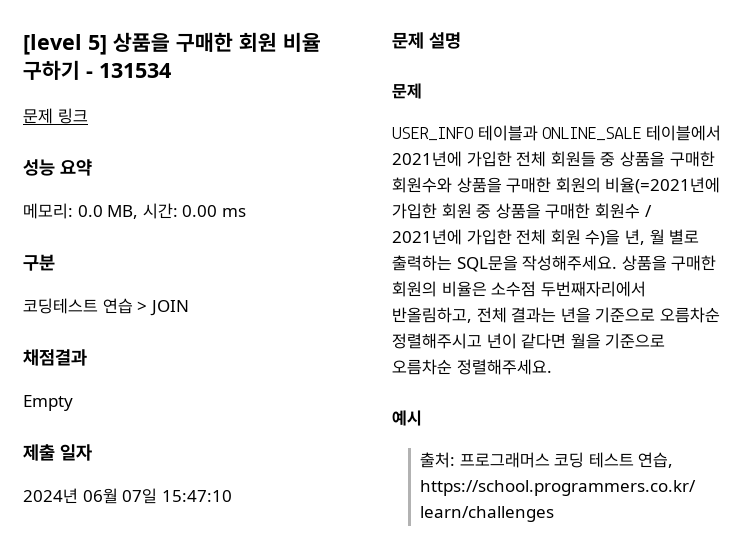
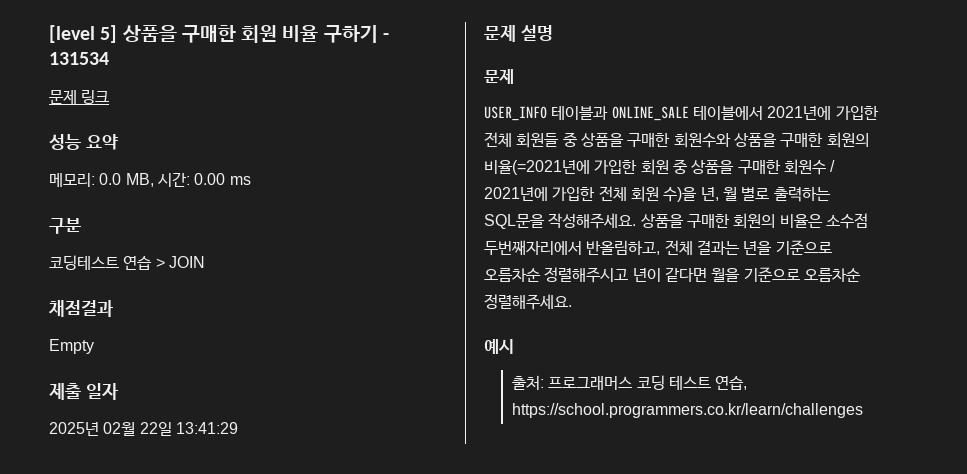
- 2024년 06월 07일 15:47:10
+ 2025년 02월 22일 13:41:29

